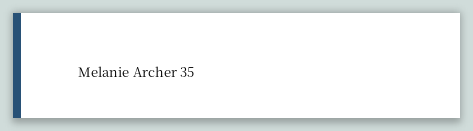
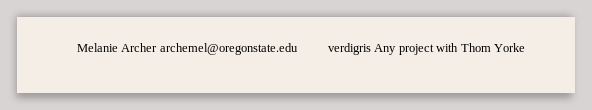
- Melanie Archer 35
+ Melanie Archer archemel@oregonstate.edu verdigris Any project with Thom Yorke

